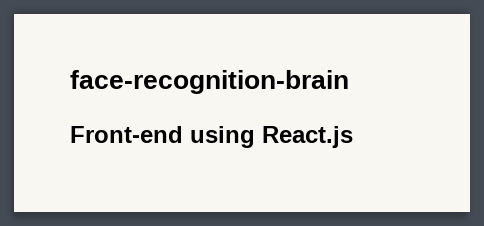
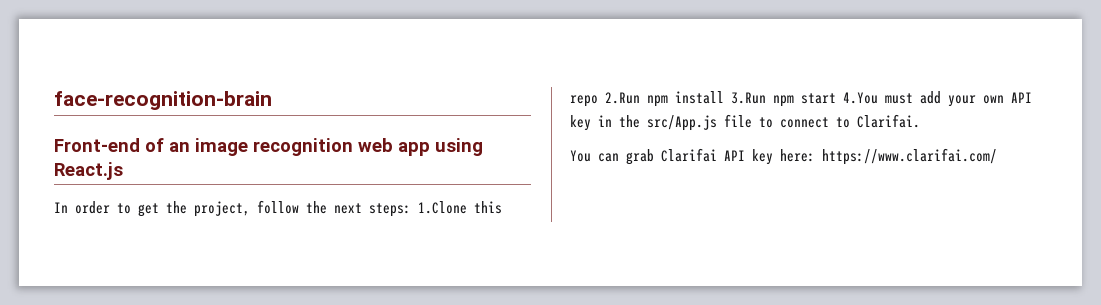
- Front-end using React.js
+ Front-end of an image recognition web app using React.js
+ In order to get the project, follow the next steps: 1.Clone this repo 2.Run npm install 3.Run npm start 4.You must add your own API key in the src/App.js file to connect to Clarifai.
+ You can grab Clarifai API key here: https://www.clarifai.com/

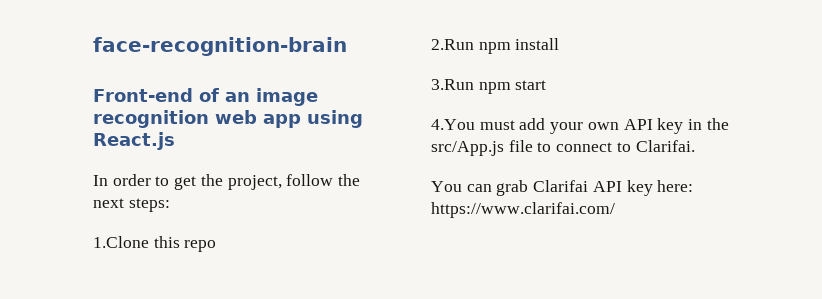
- In order to get the project, follow the next steps: 1.Clone this repo 2.Run npm install 3.Run npm start 4.You must add your own API key in the src/App.js file to connect to Clarifai.
+ In order to get the project, follow the next steps:
+ 1.Clone this repo
+ 2.Run npm install
+ 3.Run npm start
+ 4.You must add your own API key in the src/App.js file to connect to Clarifai.

